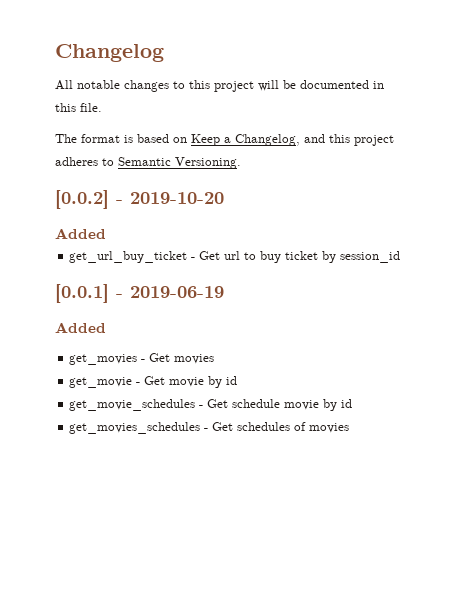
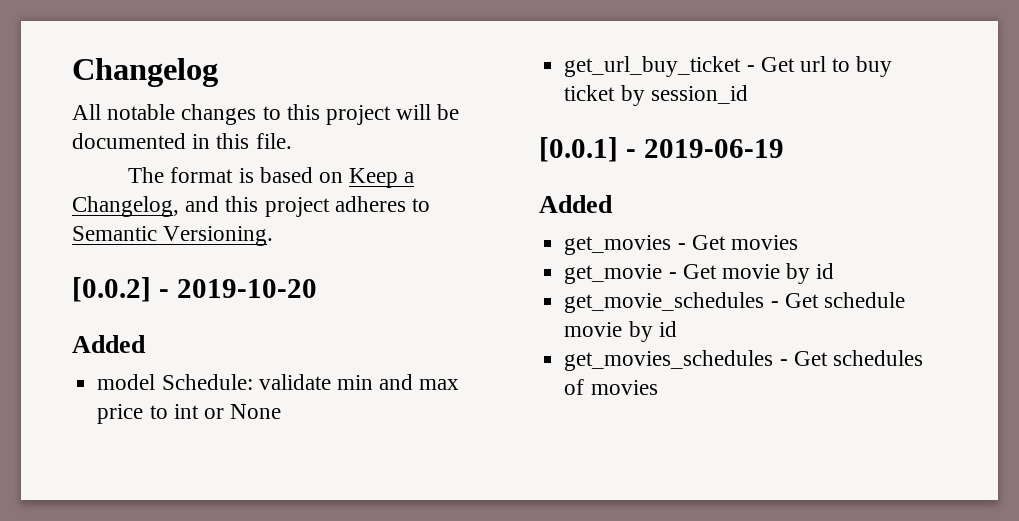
+ model Schedule: validate min and max price to int or None

